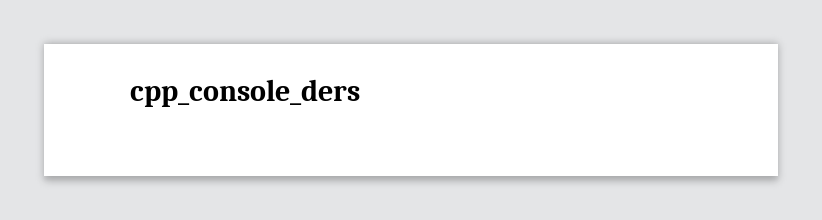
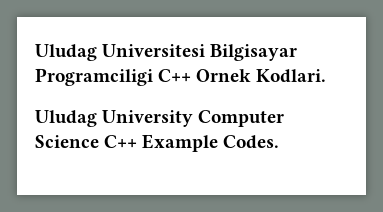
- cpp_console_ders
+ Uludag Universitesi Bilgisayar Programciligi C++ Ornek Kodlari.
+ Uludag University Computer Science C++ Example Codes.

